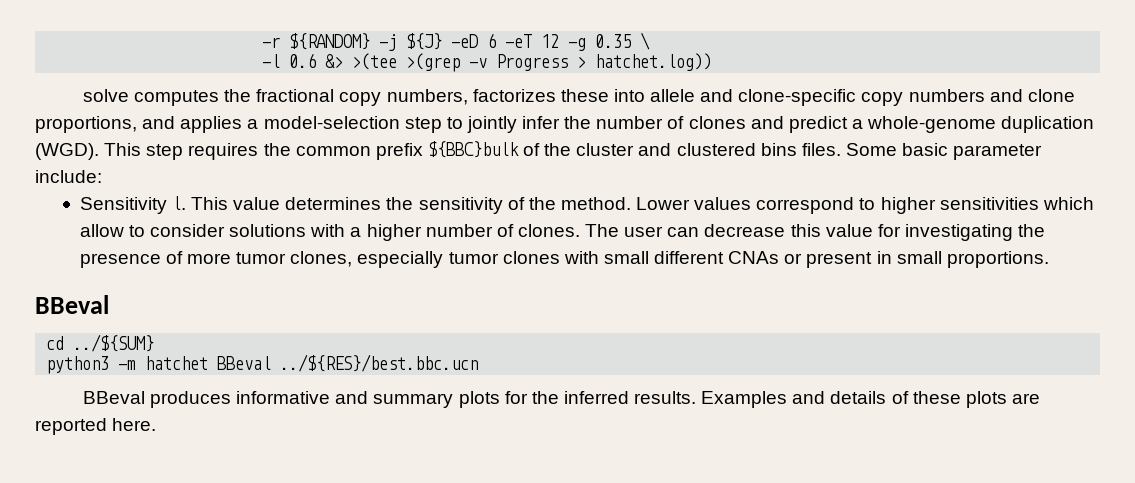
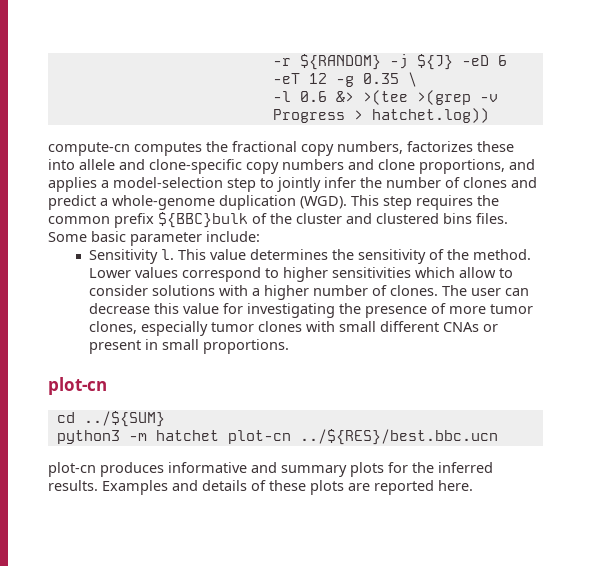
- solve computes the fractional copy numbers, factorizes these into allele and clone-specific copy numbers and clone proportions, and applies a model-selection step to jointly infer the number of clones and predict a whole-genome duplication (WGD).
+ compute-cn computes the fractional copy numbers, factorizes these into allele and clone-specific copy numbers and clone proportions, and applies a model-selection step to jointly infer the number of clones and predict a whole-genome duplication (WGD).
  The user can decrease this value for investigating the presence of more tumor clones, especially tumor clones with small different CNAs or present in small proportions.
- BBeval
+ plot-cn
- python3 -m hatchet BBeval ../${RES}/best.bbc.ucn
+ python3 -m hatchet plot-cn ../${RES}/best.bbc.ucn
- BBeval produces informative and summary plots for the inferred results.
+ plot-cn produces informative and summary plots for the inferred results.

